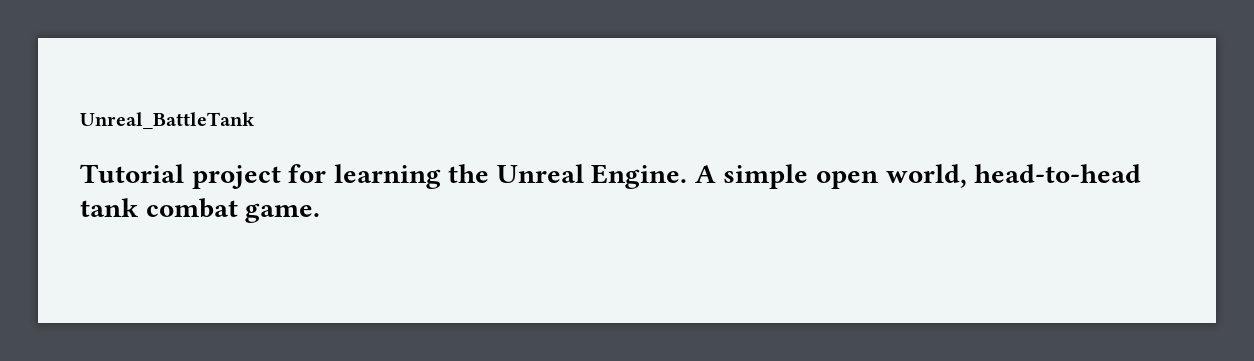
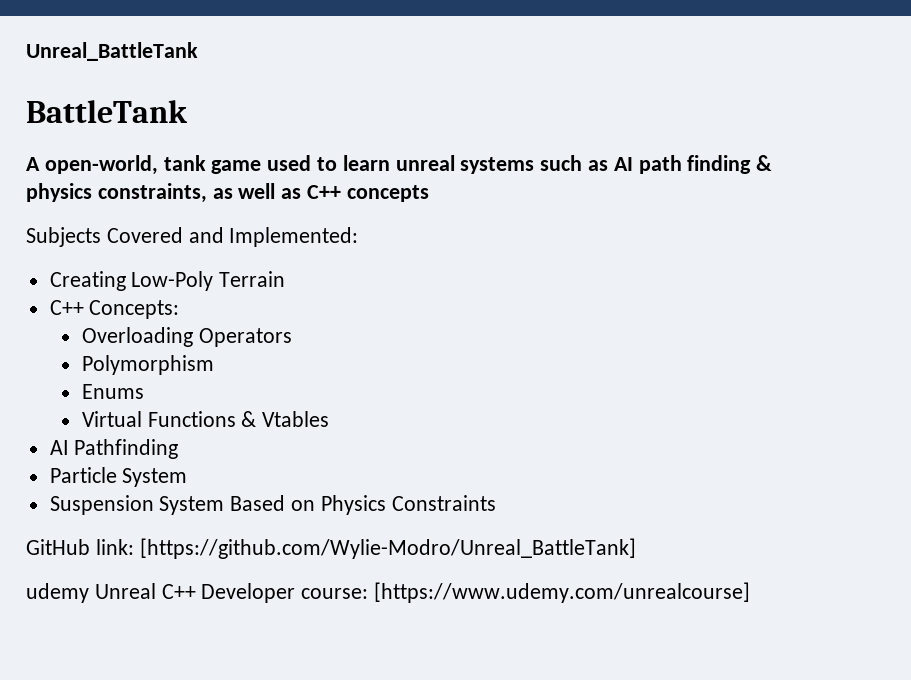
- Tutorial project for learning the Unreal Engine. A simple open world, head-to-head tank combat game.
+ BattleTank
+ A open-world, tank game used to learn unreal systems such as AI path finding & physics constraints, as well as C++ concepts
+ Subjects Covered and Implemented:
+ Creating Low-Poly Terrain
+ C++ Concepts:
+ Overloading Operators
+ Polymorphism
+ Enums
+ Virtual Functions & Vtables
+ AI Pathfinding
+ Particle System
+ Suspension System Based on Physics Constraints
+ GitHub link: [https://github.com/Wylie-Modro/Unreal_BattleTank]
+ udemy Unreal C++ Developer course: [https://www.udemy.com/unrealcourse]

